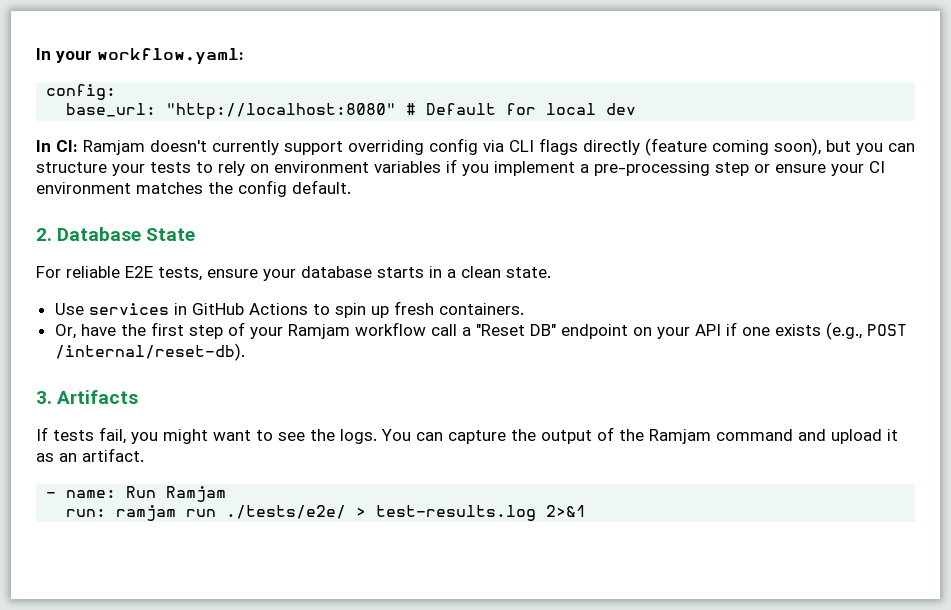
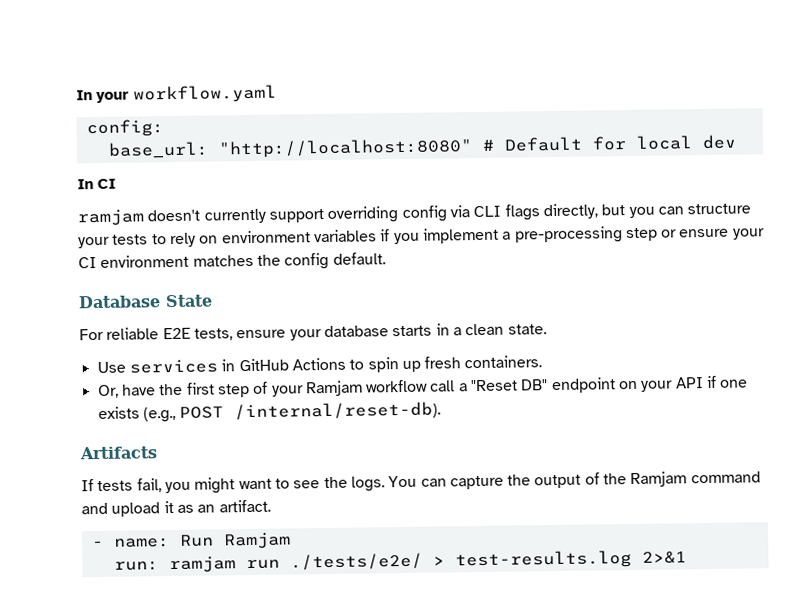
- In your workflow.yaml:
+ In your workflow.yaml
- In CI: Ramjam doesn't currently support overriding config via CLI flags directly (feature coming soon), but you can structure your tests to rely on environment variables if you implement a pre-processing step or ensure your CI environment matches the config default.
+ In CI
+ ramjam doesn't currently support overriding config via CLI flags directly, but you can structure your tests to rely on environment variables if you implement a pre-processing step or ensure your CI environment matches the config default.
- 2. Database State
+ Database State
- 3. Artifacts
+ Artifacts

